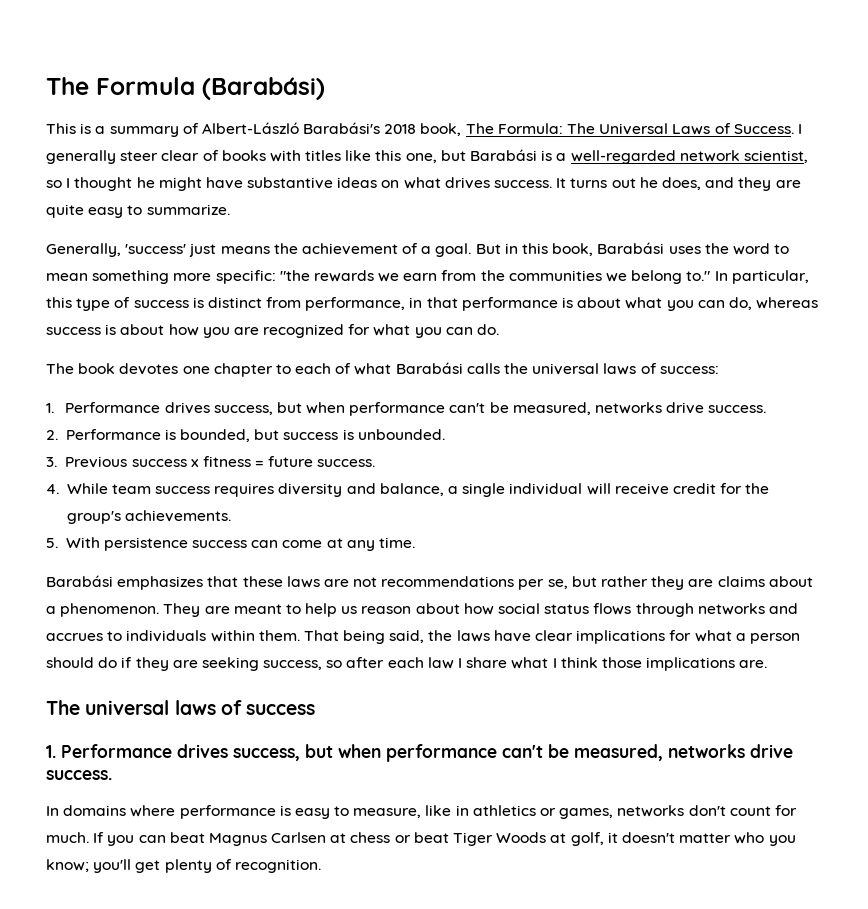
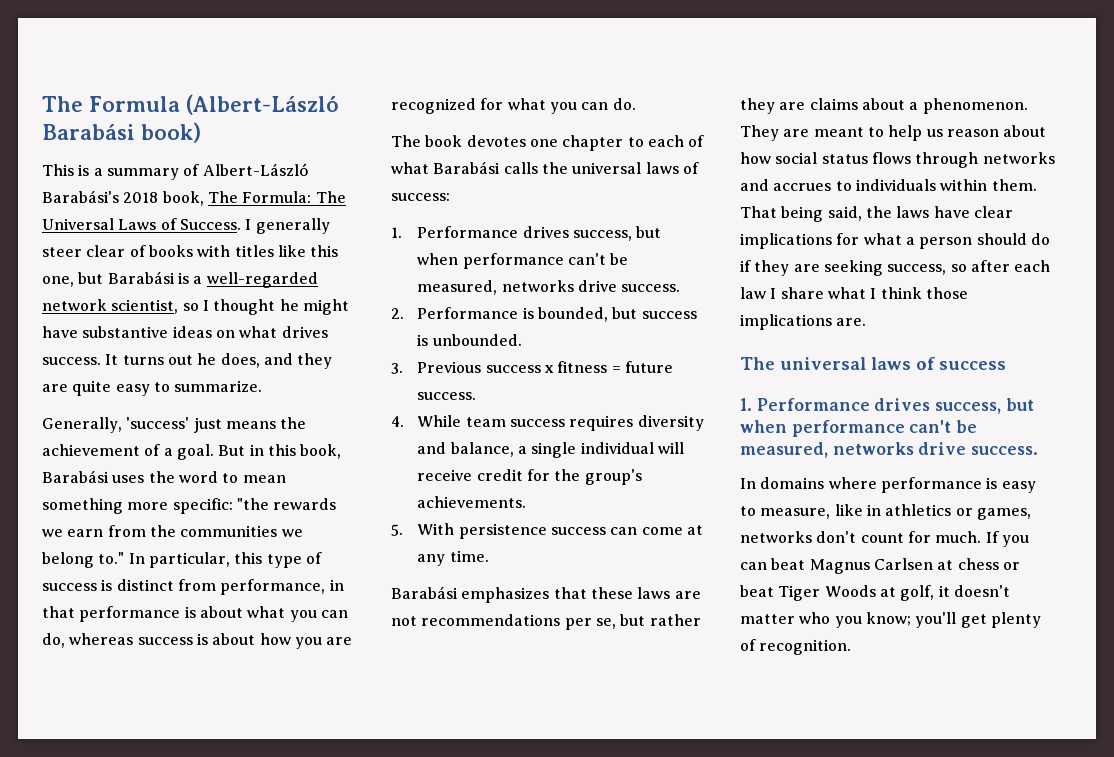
- The Formula (Barabási)
+ The Formula (Albert-László Barabási book)

